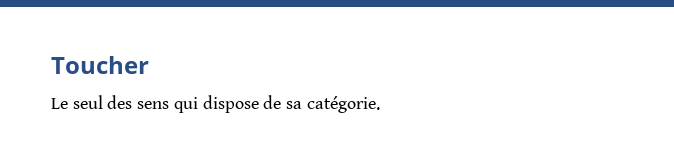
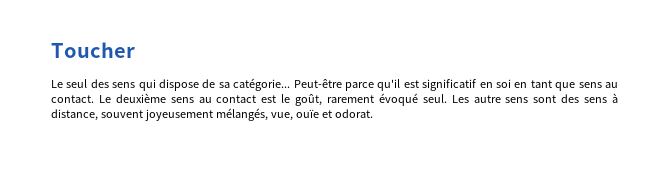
- Le seul des sens qui dispose de sa catégorie.
+ Le seul des sens qui dispose de sa catégorie... Peut-être parce qu'il est significatif en soi en tant que sens au contact. Le deuxième sens au contact est le goût, rarement évoqué seul. Les autre sens sont des sens à distance, souvent joyeusement mélangés, vue, ouïe et odorat.

